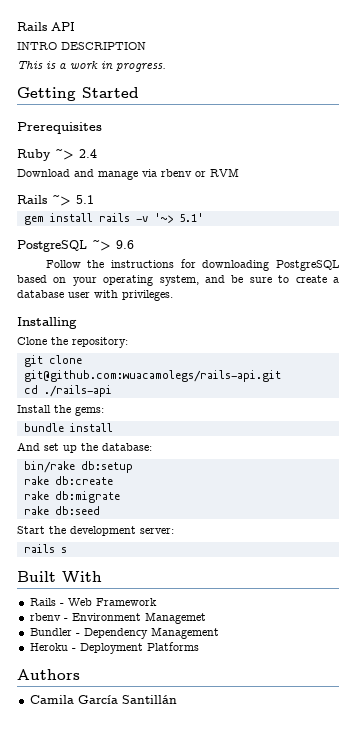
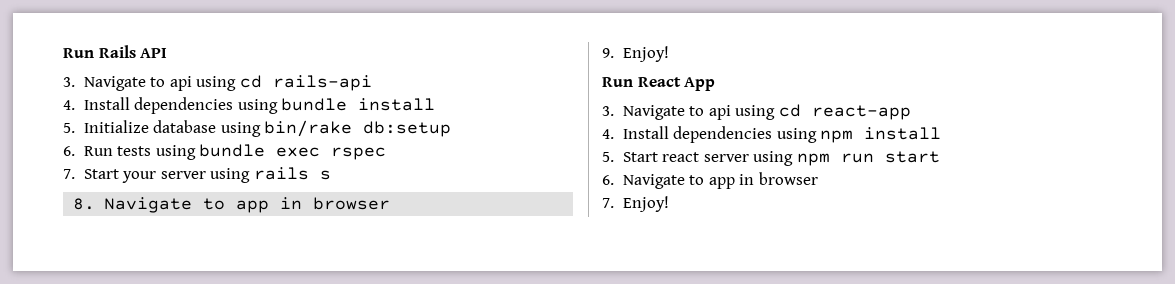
- Rails API
+ Run Rails API
- INTRO DESCRIPTION
- This is a work in progress.
- Getting Started
- Prerequisites
- Ruby ~> 2.4
- Download and manage via rbenv or RVM
- Rails ~> 5.1
- gem install rails -v '~> 5.1'
- PostgreSQL ~> 9.6
- Follow the instructions for downloading PostgreSQL based on your operating system, and be sure to create a database user with privileges.
- Installing
- Clone the repository:
- git clone git@github.com:wuacamolegs/rails-api.git
- cd ./rails-api
- Install the gems:
- bundle install
- And set up the database:
- bin/rake db:setup
- rake db:create
- rake db:migrate
- rake db:seed
- Start the development server:
- rails s
- Built With
- Rails - Web Framework
- rbenv - Environment Managemet
- Bundler - Dependency Management
- Heroku - Deployment Platforms
- Authors
- Camila García Santillán
+ 3. Navigate to api using cd rails-api
+ 4. Install dependencies using bundle install
+ 5. Initialize database using bin/rake db:setup
+ 6. Run tests using bundle exec rspec
+ 7. Start your server using rails s
+ 8. Navigate to app in browser
+ 9. Enjoy!
+ Run React App
+ 3. Navigate to api using cd react-app
+ 4. Install dependencies using npm install
+ 5. Start react server using npm run start
+ 6. Navigate to app in browser
+ 7. Enjoy!

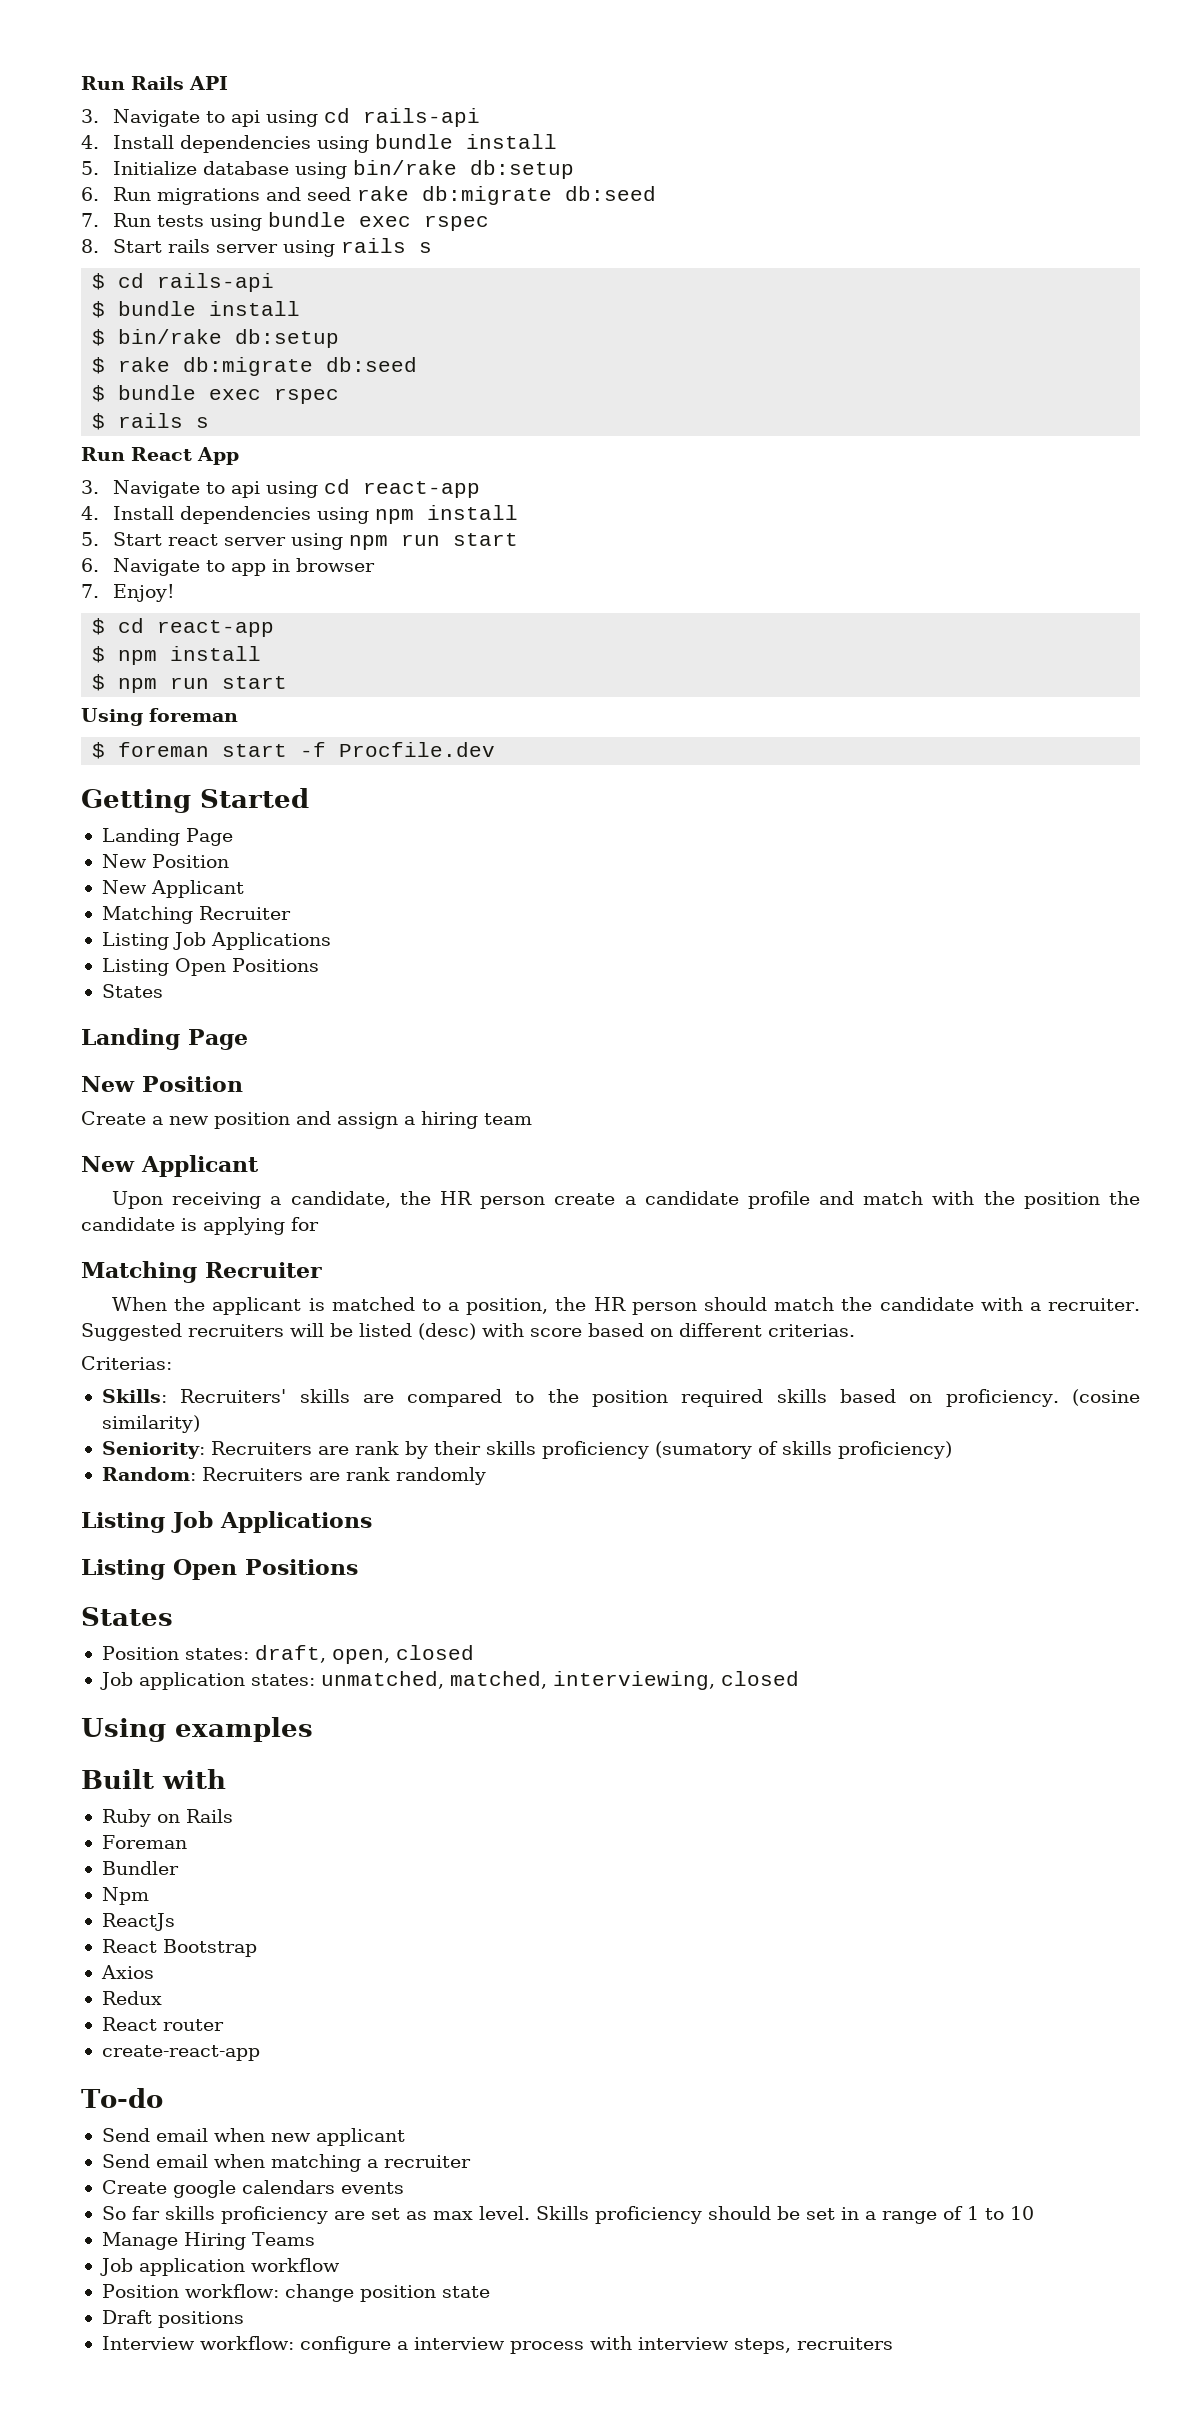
- 6. Run tests using bundle exec rspec
+ 6. Run migrations and seed rake db:migrate db:seed
+ 7. Run tests using bundle exec rspec
- 7. Start your server using rails s
+ 8. Start rails server using rails s
- 8. Navigate to app in browser
- 9. Enjoy!
+ $ cd rails-api
+ $ bundle install
+ $ bin/rake db:setup
+ $ rake db:migrate db:seed
+ $ bundle exec rspec
+ $ rails s
+ $ cd react-app
+ $ npm install
+ $ npm run start
+ Using foreman
+ $ foreman start -f Procfile.dev
+ Getting Started
+ Landing Page
+ New Position
+ New Applicant
+ Matching Recruiter
+ Listing Job Applications
+ Listing Open Positions
+ States
+ Landing Page
+ New Position
+ Create a new position and assign a hiring team
+ New Applicant
+ Upon receiving a candidate, the HR person create a candidate profile and match with the position the candidate is applying for
+ Matching Recruiter
+ When the applicant is matched to a position, the HR person should match the candidate with a recruiter. Suggested recruiters will be listed (desc) with score based on different criterias.
+ Criterias:
+ Skills: Recruiters' skills are compared to the position required skills based on proficiency. (cosine similarity)
+ Seniority: Recruiters are rank by their skills proficiency (sumatory of skills proficiency)
+ Random: Recruiters are rank randomly
+ Listing Job Applications
+ Listing Open Positions
+ States
+ Position states: draft, open, closed
+ Job application states: unmatched, matched, interviewing, closed
+ Using examples
+ Built with
+ Ruby on Rails
+ Foreman
+ Bundler
+ Npm
+ ReactJs
+ React Bootstrap
+ Axios
+ Redux
+ React router
+ create-react-app
+ To-do
+ Send email when new applicant
+ Send email when matching a recruiter
+ Create google calendars events
+ So far skills proficiency are set as max level. Skills proficiency should be set in a range of 1 to 10
+ Manage Hiring Teams
+ Job application workflow
+ Position workflow: change position state
+ Draft positions
+ Interview workflow: configure a interview process with interview steps, recruiters

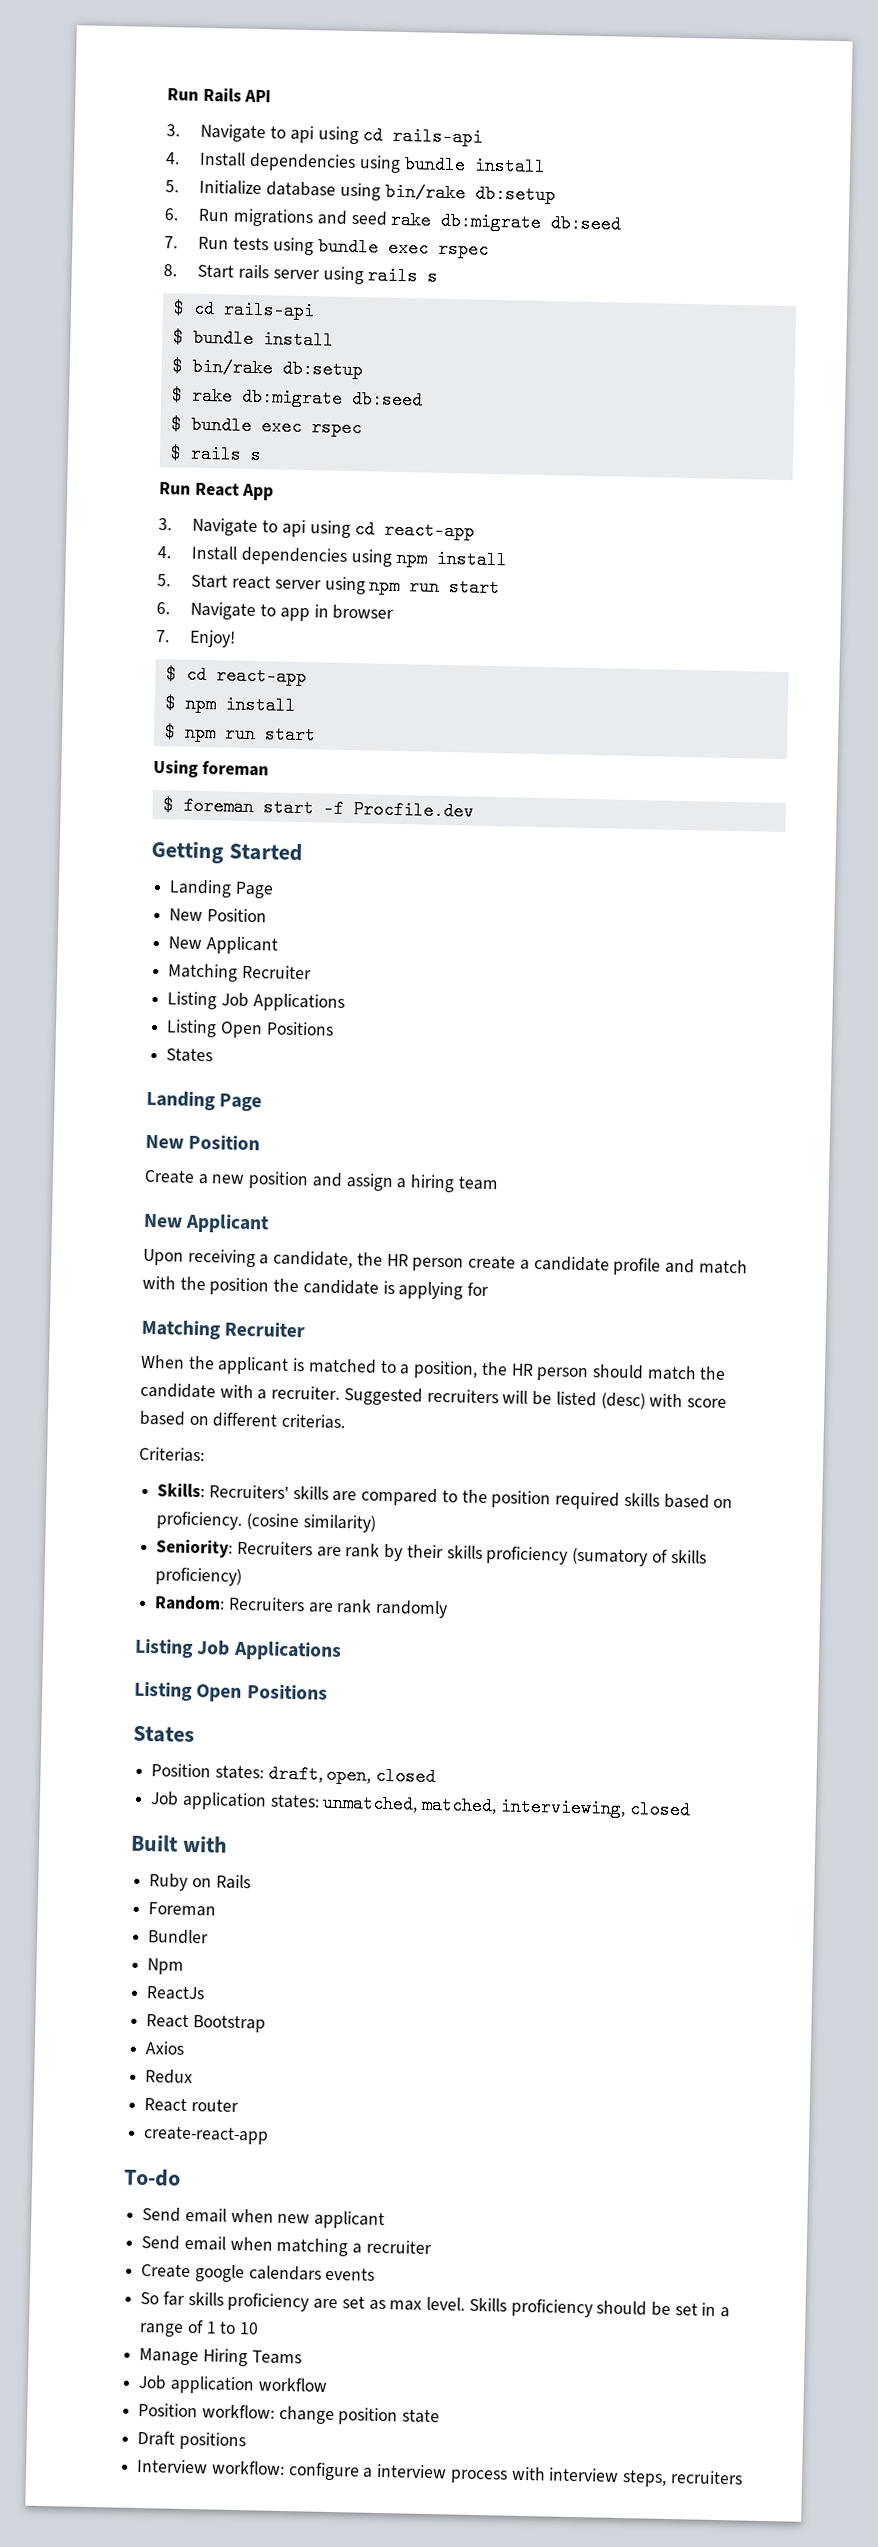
- Using examples

